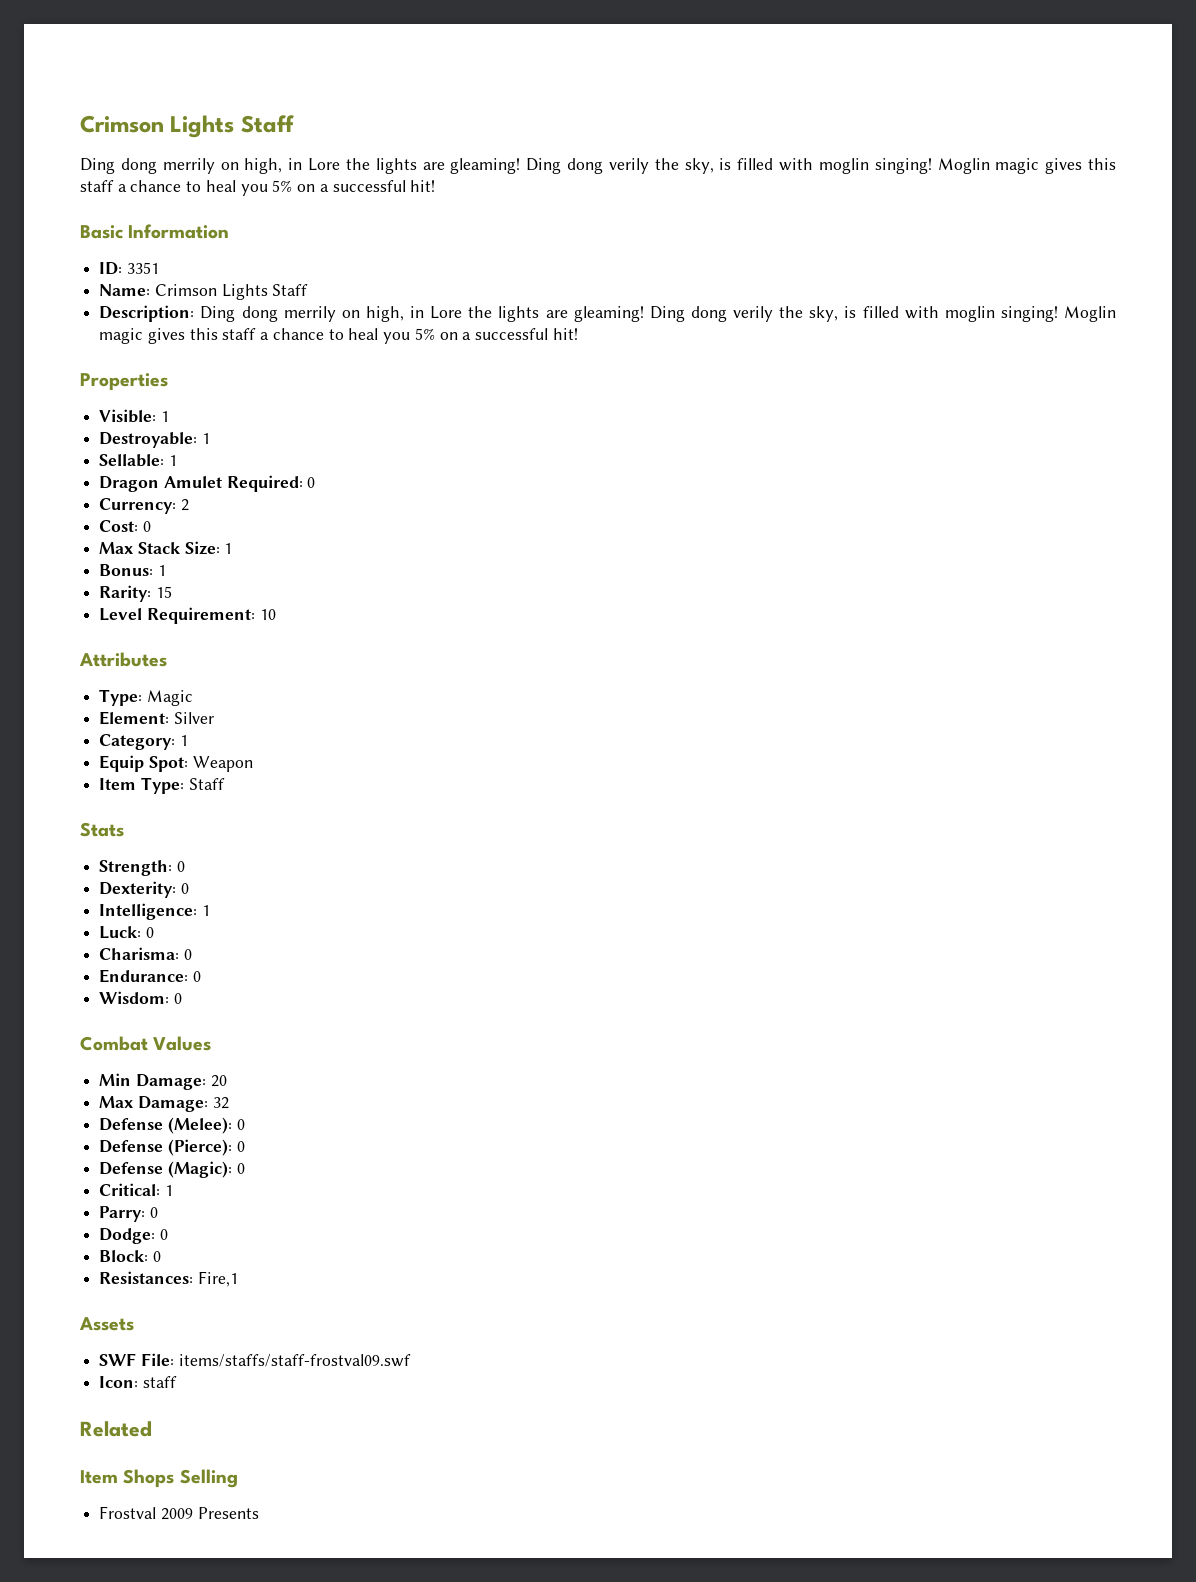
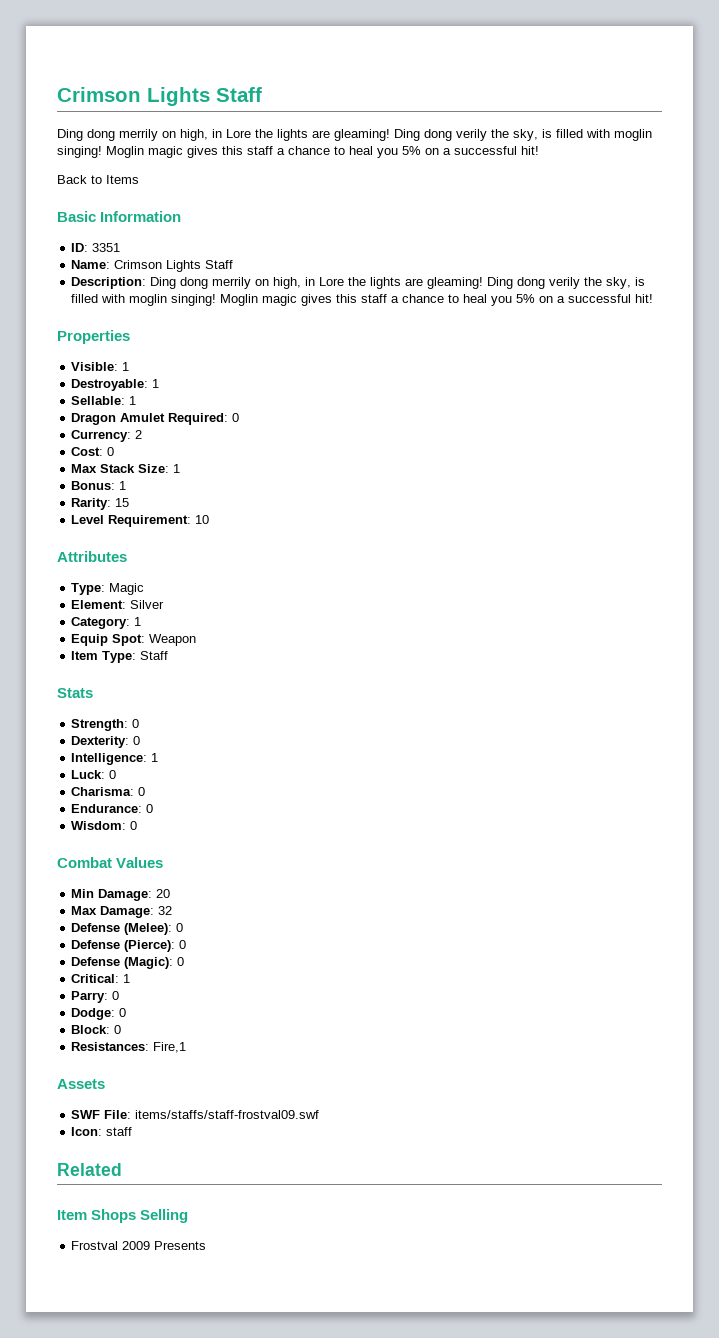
+ Back to Items

